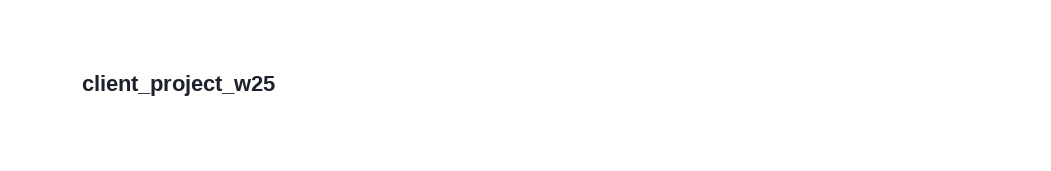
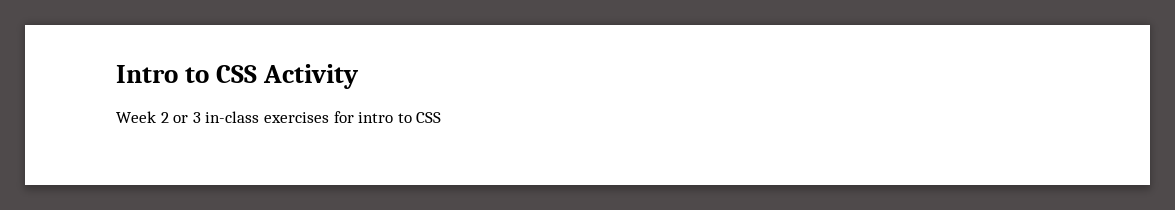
- client_project_w25
+ Intro to CSS Activity
+ Week 2 or 3 in-class exercises for intro to CSS

